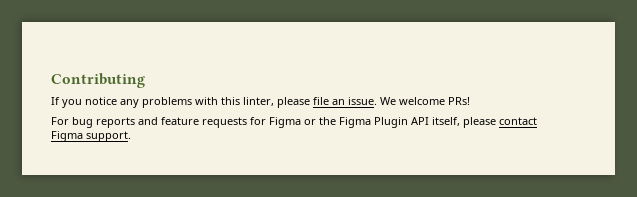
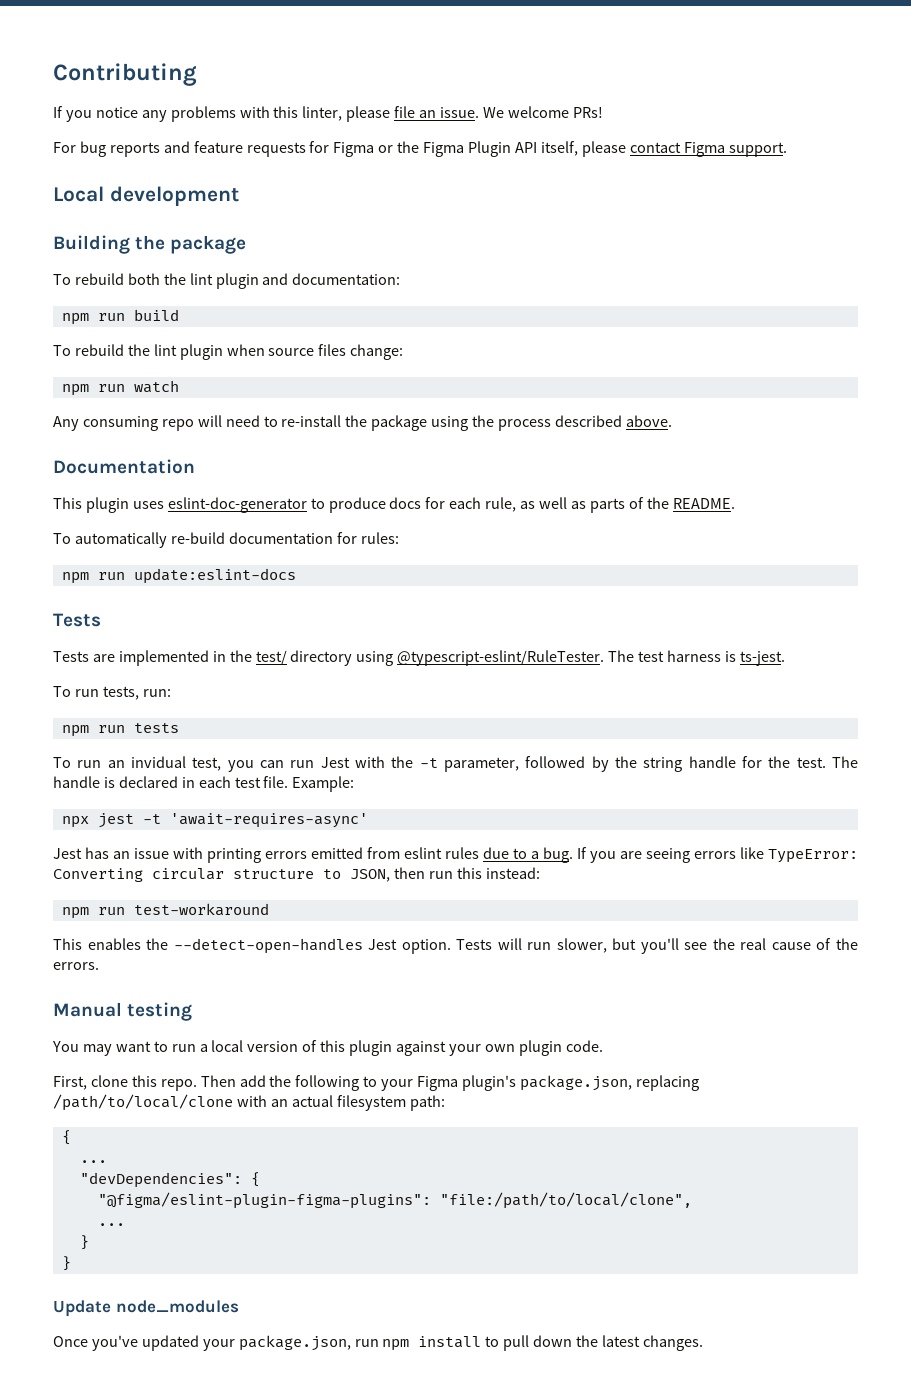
+ Local development
+ Building the package
+ To rebuild both the lint plugin and documentation:
+ npm run build
+ To rebuild the lint plugin when source files change:
+ npm run watch
+ Any consuming repo will need to re-install the package using the process described above.
+ Documentation
+ This plugin uses eslint-doc-generator to produce docs for each rule, as well as parts of the README.
+ To automatically re-build documentation for rules:
+ npm run update:eslint-docs
+ Tests
+ Tests are implemented in the test/ directory using @typescript-eslint/RuleTester. The test harness is ts-jest.
+ To run tests, run:
+ npm run tests
+ To run an invidual test, you can run Jest with the -t parameter, followed by the string handle for the test. The handle is declared in each test file. Example:
+ npx jest -t 'await-requires-async'
+ Jest has an issue with printing errors emitted from eslint rules due to a bug. If you are seeing errors like TypeError: Converting circular structure to JSON, then run this instead:
+ npm run test-workaround
+ This enables the --detect-open-handles Jest option. Tests will run slower, but you'll see the real cause of the errors.
+ Manual testing
+ You may want to run a local version of this plugin against your own plugin code.
+ First, clone this repo. Then add the following to your Figma plugin's package.json, replacing /path/to/local/clone with an actual filesystem path:
+ {
+ ...
+ "devDependencies": {
+ "@figma/eslint-plugin-figma-plugins": "file:/path/to/local/clone",
+ ...
+ }
+ }
+ Update node_modules
+ Once you've updated your package.json, run npm install to pull down the latest changes.

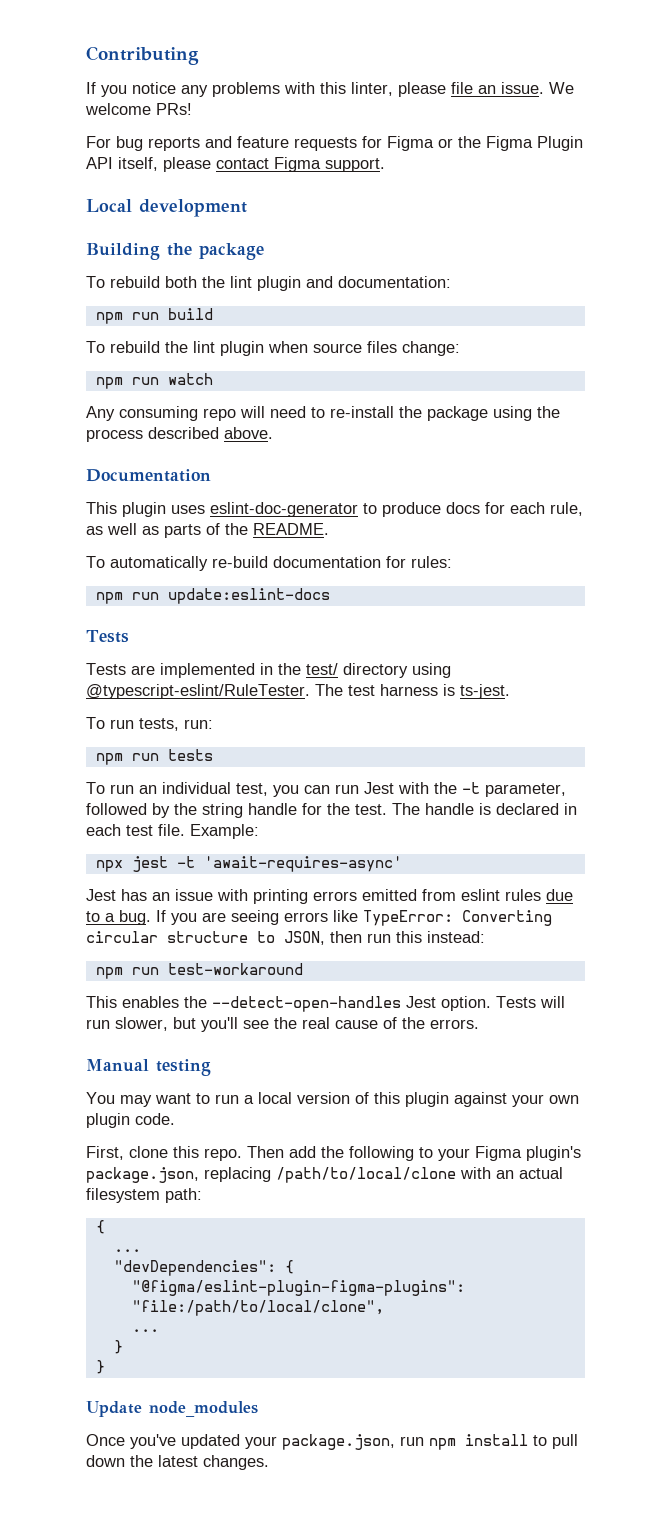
- To run an invidual test, you can run Jest with the -t parameter, followed by the string handle for the test.
+ To run an individual test, you can run Jest with the -t parameter, followed by the string handle for the test.

